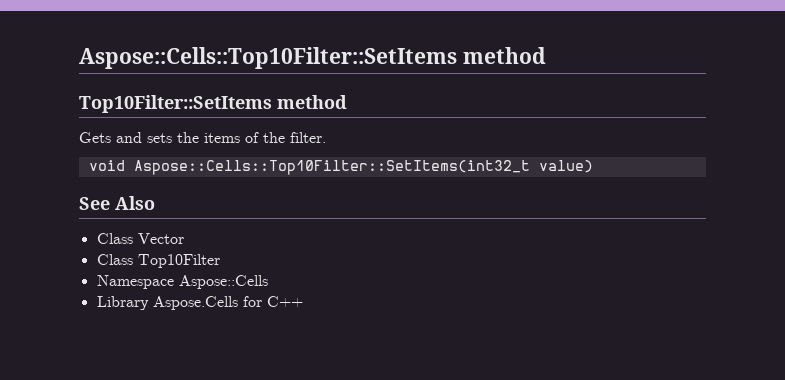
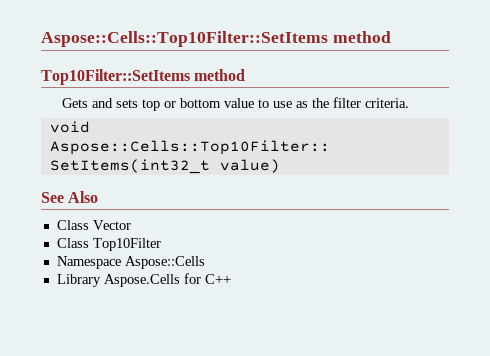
- Gets and sets the items of the filter.
+ Gets and sets top or bottom value to use as the filter criteria.

